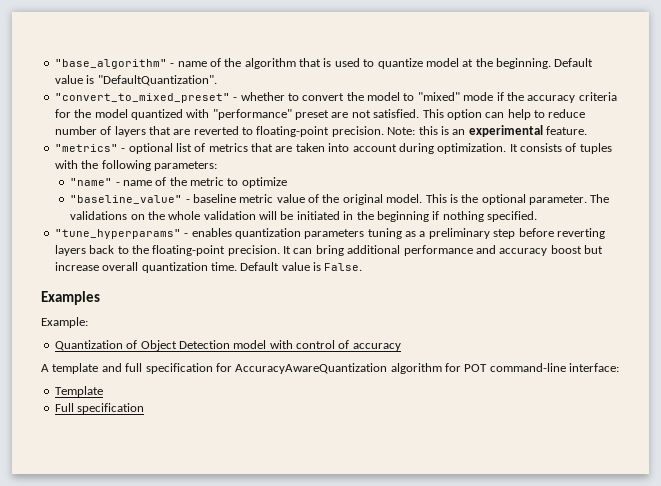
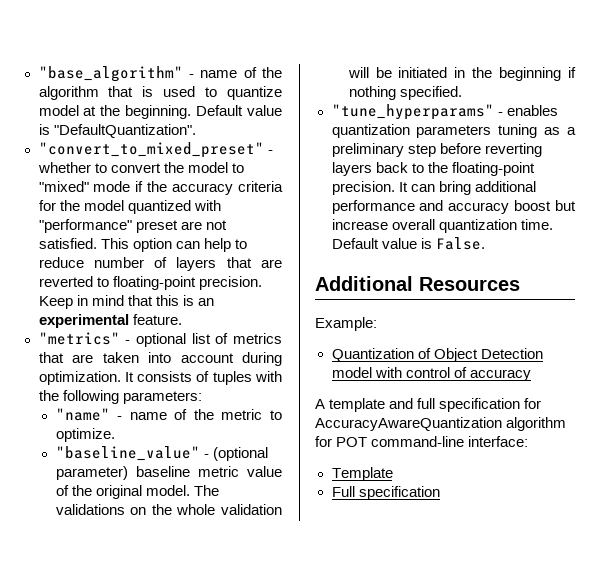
- Note: this is an experimental feature.
+ Keep in mind that this is an experimental feature.
- "name" - name of the metric to optimize
+ "name" - name of the metric to optimize.
- "baseline_value" - baseline metric value of the original model.
+ "baseline_value" - (optional parameter) baseline metric value of the original model.
- This is the optional parameter.
- Examples
+ Additional Resources

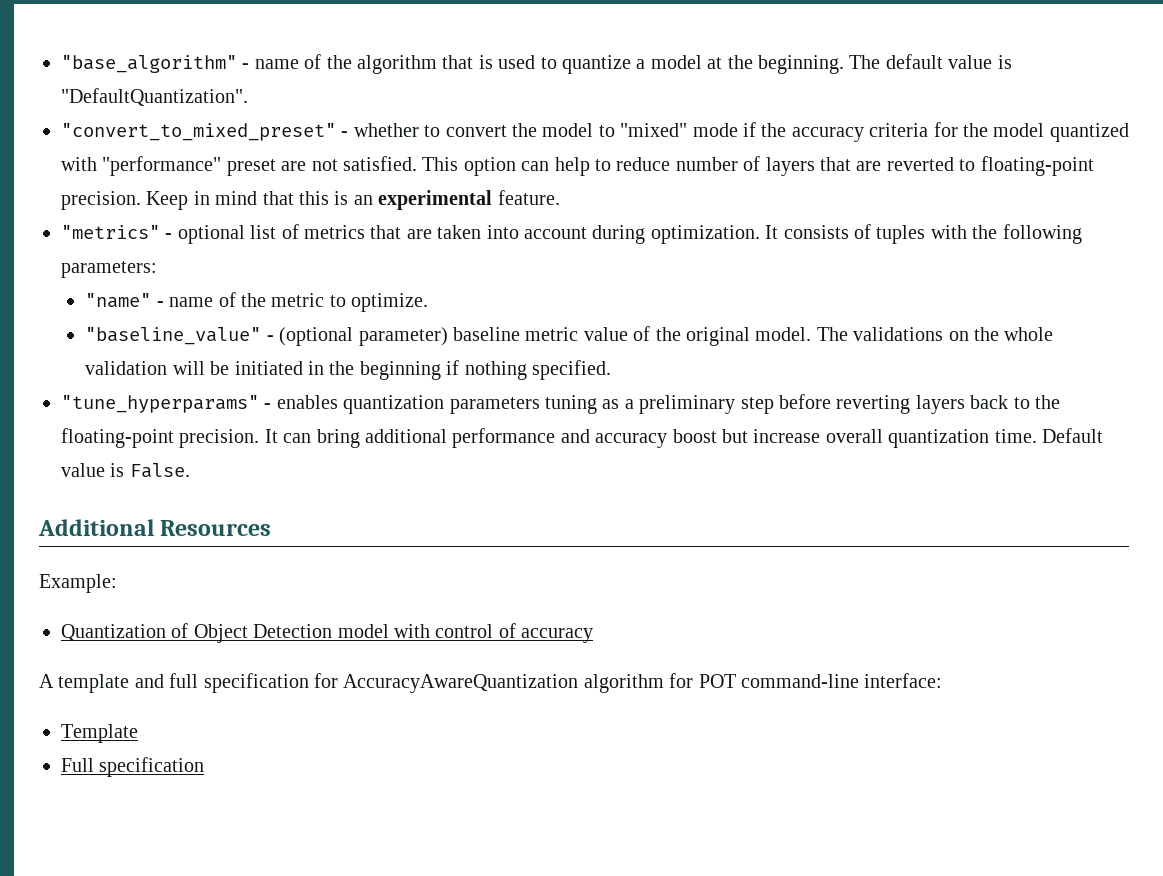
- "base_algorithm" - name of the algorithm that is used to quantize model at the beginning.
+ "base_algorithm" - name of the algorithm that is used to quantize a model at the beginning.
- Default value is "DefaultQuantization".
+ The default value is "DefaultQuantization".

